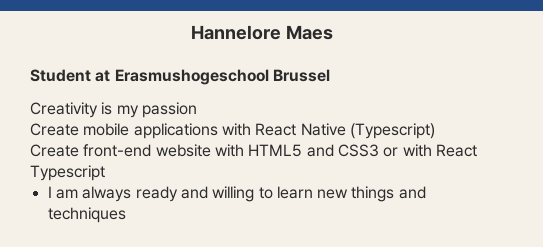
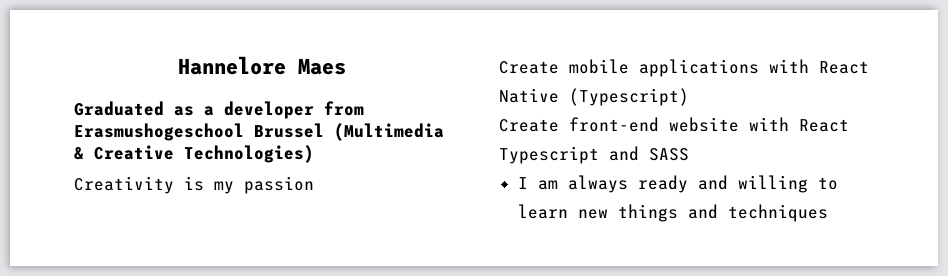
- Student at Erasmushogeschool Brussel
+ Graduated as a developer from Erasmushogeschool Brussel (Multimedia & Creative Technologies)
- Create front-end website with HTML5 and CSS3 or with React Typescript
+ Create front-end website with React Typescript and SASS

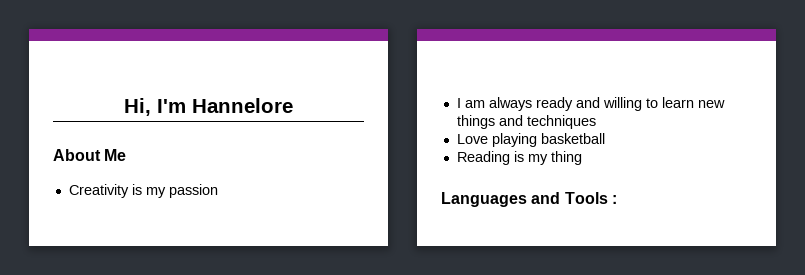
- Hannelore Maes
- Graduated as a developer from Erasmushogeschool Brussel (Multimedia & Creative Technologies)
+ Hi, I'm Hannelore
+ About Me
  Creativity is my passion
- Create mobile applications with React Native (Typescript)
- Create front-end website with React Typescript and SASS
+ Love playing basketball
+ Reading is my thing
+ Languages and Tools :

